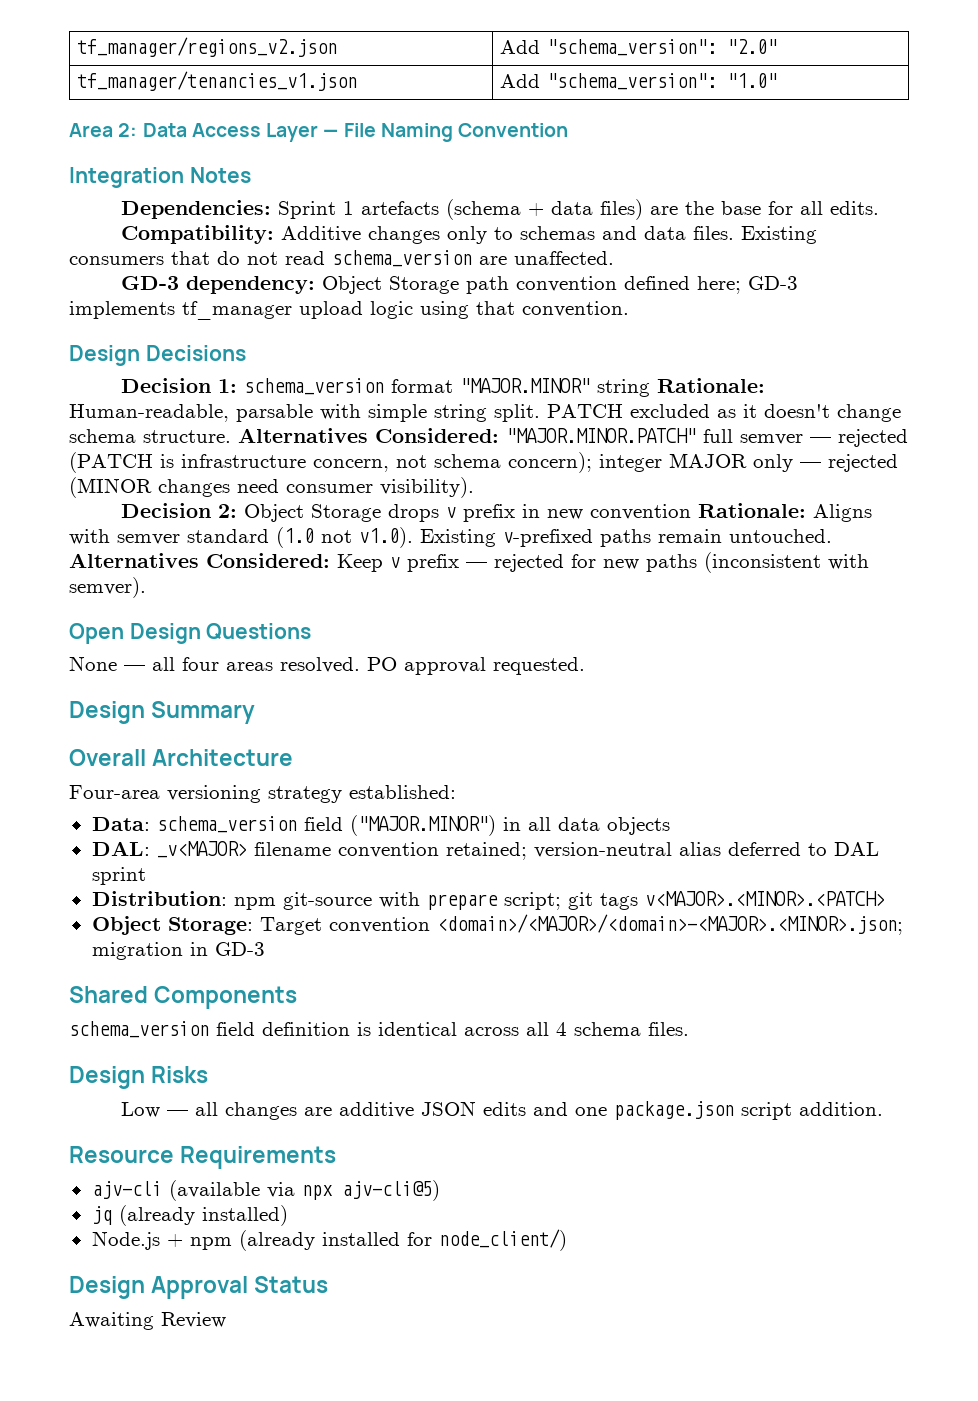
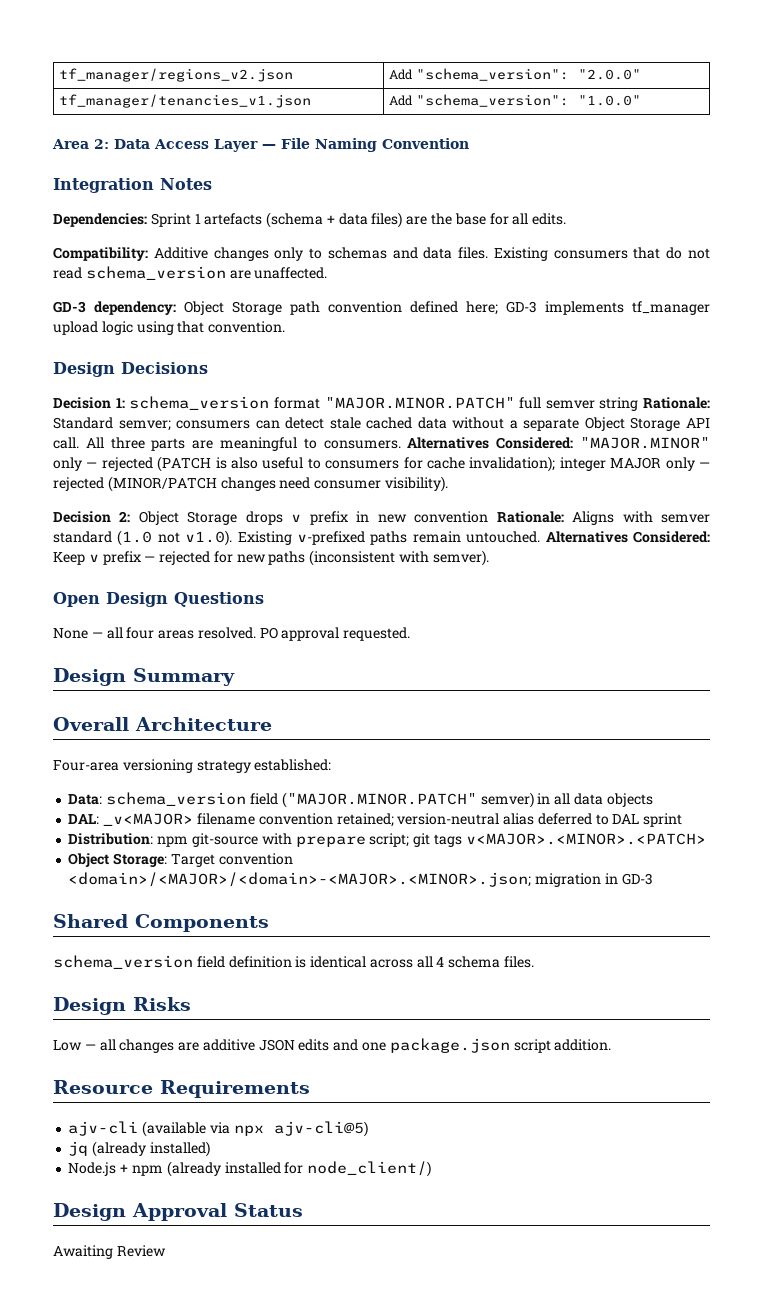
- tf_manager/regions_v2.json | Add "schema_version": "2.0"
+ tf_manager/regions_v2.json | Add "schema_version": "2.0.0"
- tf_manager/tenancies_v1.json | Add "schema_version": "1.0"
+ tf_manager/tenancies_v1.json | Add "schema_version": "1.0.0"
- Decision 1: schema_version format "MAJOR.MINOR" string Rationale: Human-readable, parsable with simple string split. PATCH excluded as it doesn't change schema structure. Alternatives Considered: "MAJOR.MINOR.PATCH" full semver — rejected (PATCH is infrastructure concern, not schema concern); integer MAJOR only — rejected (MINOR changes need consumer visibility).
+ Decision 1: schema_version format "MAJOR.MINOR.PATCH" full semver string Rationale: Standard semver; consumers can detect stale cached data without a separate Object Storage API call. All three parts are meaningful to consumers. Alternatives Considered: "MAJOR.MINOR" only — rejected (PATCH is also useful to consumers for cache invalidation); integer MAJOR only — rejected (MINOR/PATCH changes need consumer visibility).
- Data: schema_version field ("MAJOR.MINOR") in all data objects
+ Data: schema_version field ("MAJOR.MINOR.PATCH" semver) in all data objects

